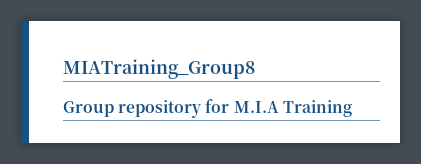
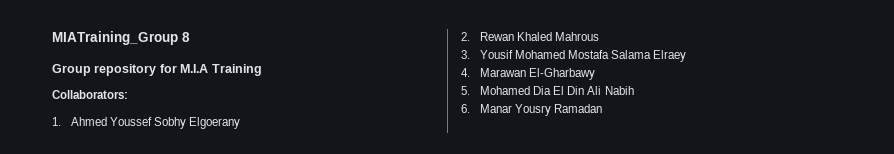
- MIATraining_Group8
+ MIATraining_Group 8
+ Collaborators:
+ 1. Ahmed Youssef Sobhy Elgoerany
+ 2. Rewan Khaled Mahrous
+ 3. Yousif Mohamed Mostafa Salama Elraey
+ 4. Marawan El-Gharbawy
+ 5. Mohamed Dia El Din Ali Nabih
+ 6. Manar Yousry Ramadan

